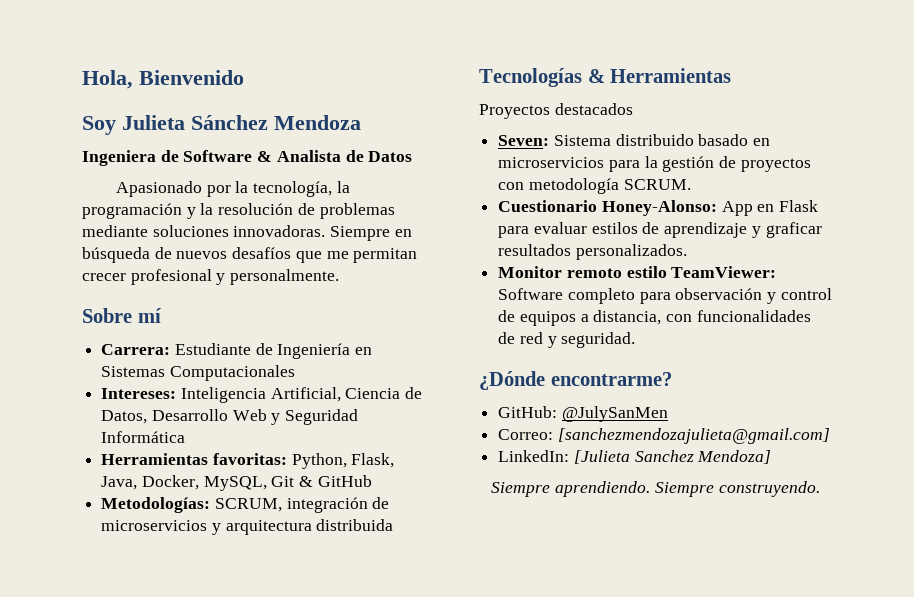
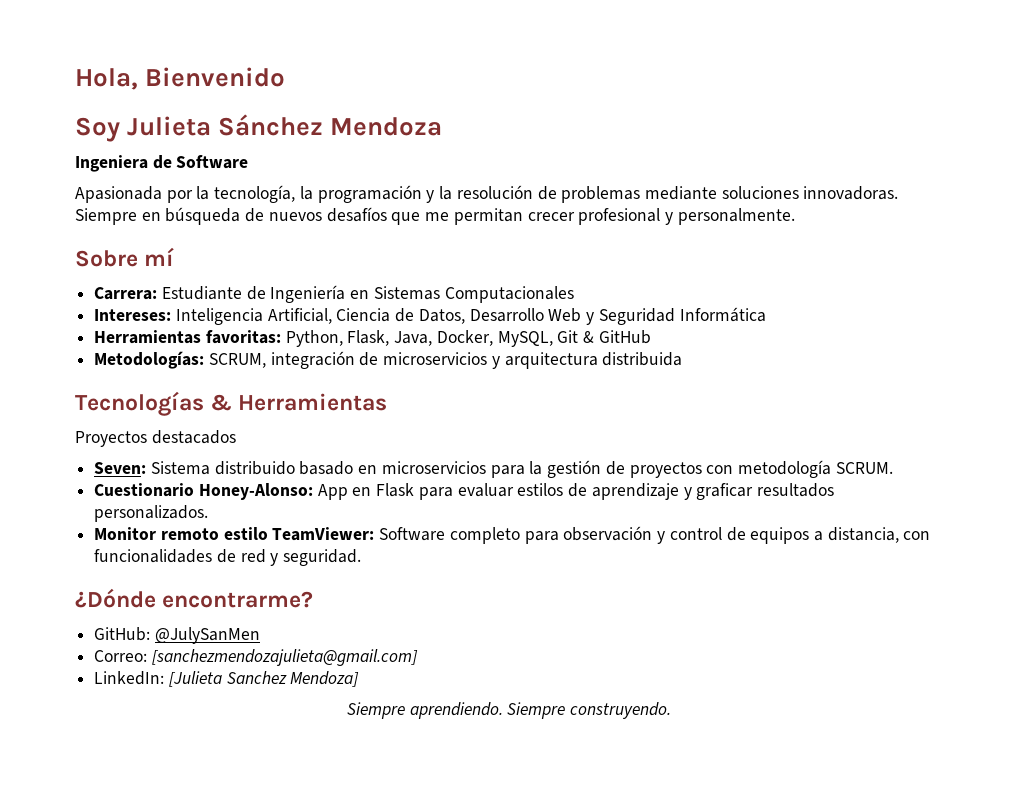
- Ingeniera de Software & Analista de Datos
- Apasionado por la tecnología, la programación y la resolución de problemas mediante soluciones innovadoras.
+ Ingeniera de Software
+ Apasionada por la tecnología, la programación y la resolución de problemas mediante soluciones innovadoras.

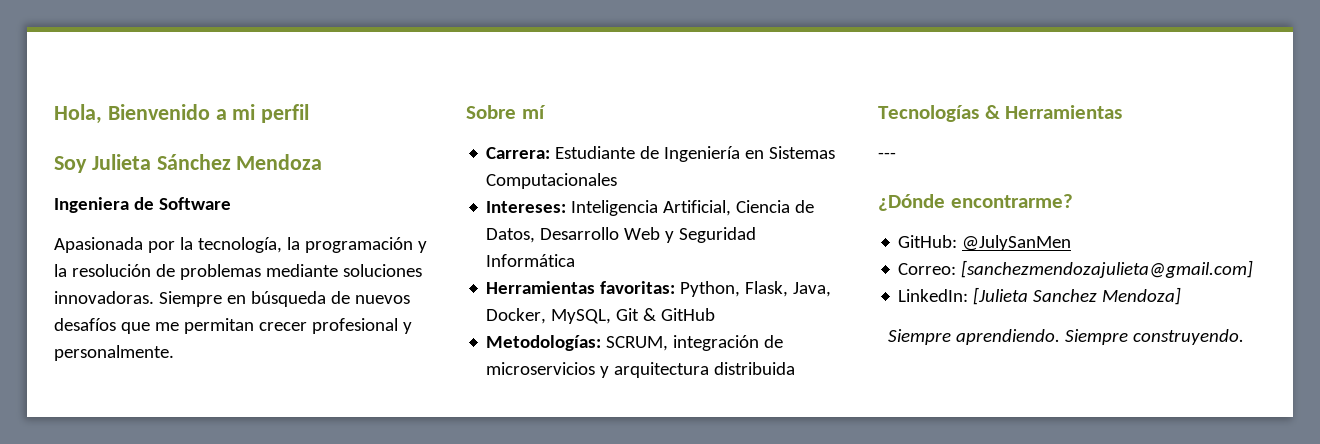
- Hola, Bienvenido
+ Hola, Bienvenido a mi perfil
- Proyectos destacados
- Seven: Sistema distribuido basado en microservicios para la gestión de proyectos con metodología SCRUM.
- Cuestionario Honey-Alonso: App en Flask para evaluar estilos de aprendizaje y graficar resultados personalizados.
- Monitor remoto estilo TeamViewer: Software completo para observación y control de equipos a distancia, con funcionalidades de red y seguridad.
+ ---

